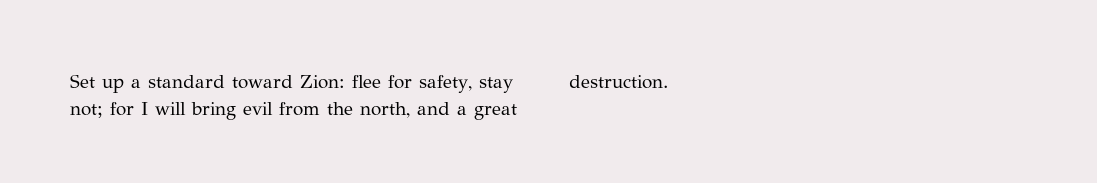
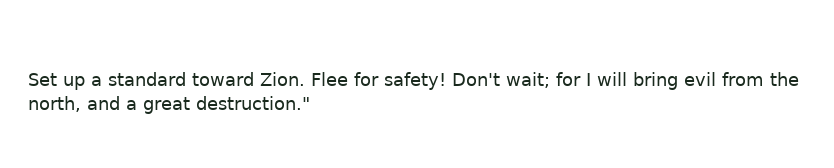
- Set up a standard toward Zion: flee for safety, stay not; for I will bring evil from the north, and a great destruction.
+ Set up a standard toward Zion. Flee for safety! Don't wait; for I will bring evil from the north, and a great destruction."

